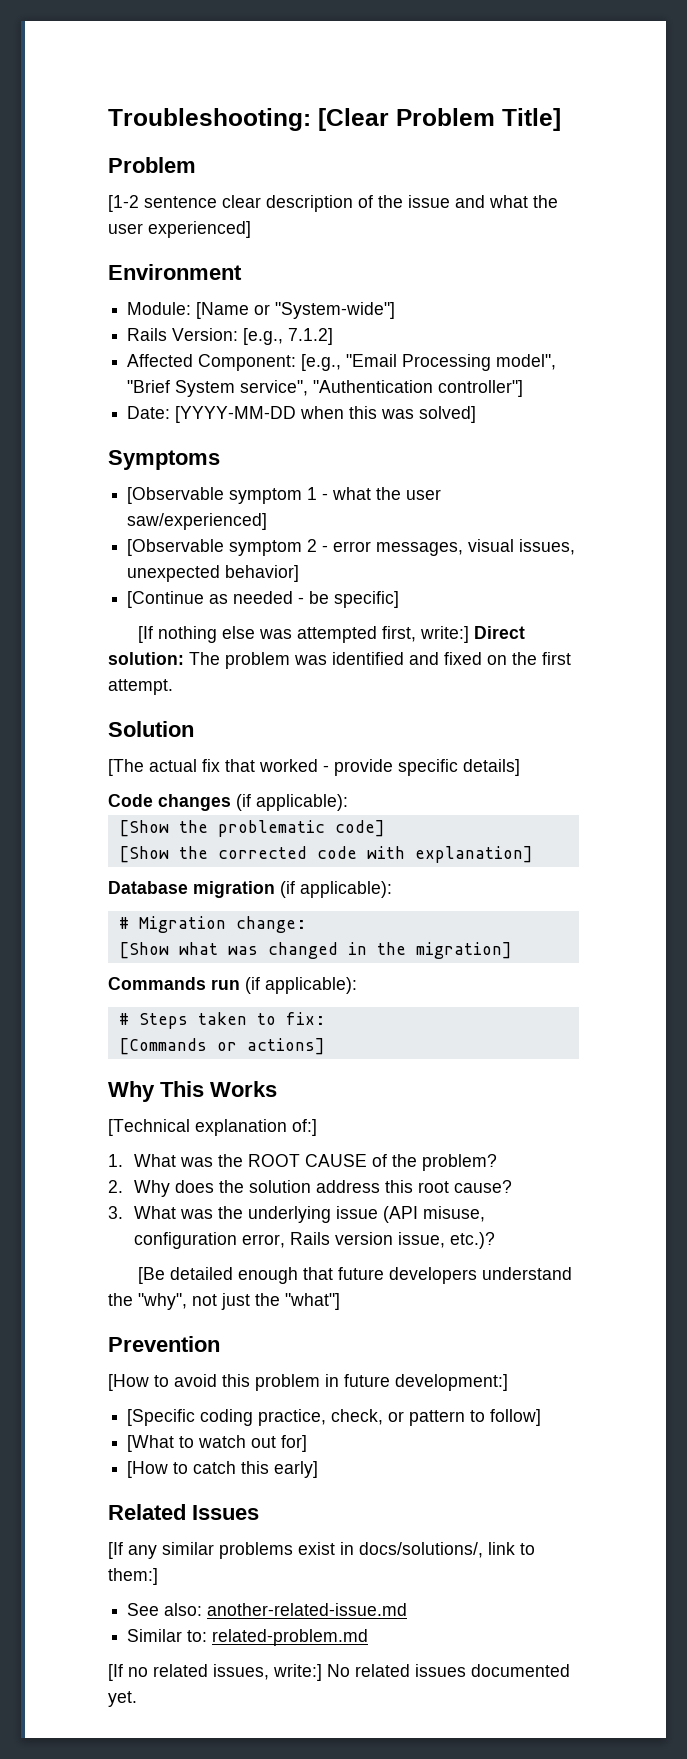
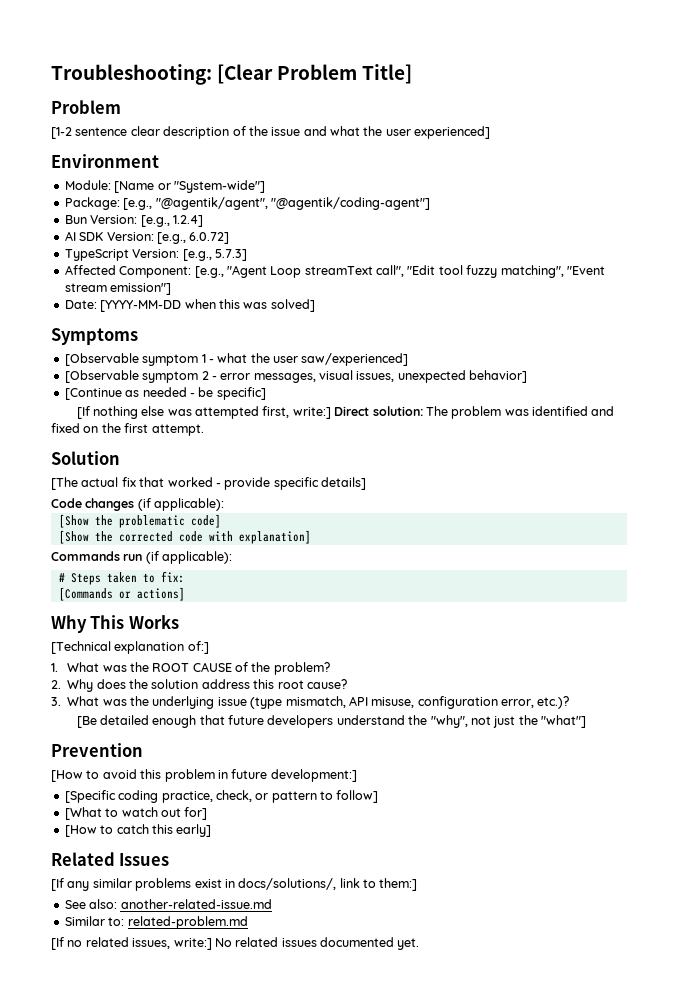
- Rails Version: [e.g., 7.1.2]
- Affected Component: [e.g., "Email Processing model", "Brief System service", "Authentication controller"]
+ Package: [e.g., "@agentik/agent", "@agentik/coding-agent"]
+ Bun Version: [e.g., 1.2.4]
+ AI SDK Version: [e.g., 6.0.72]
+ TypeScript Version: [e.g., 5.7.3]
+ Affected Component: [e.g., "Agent Loop streamText call", "Edit tool fuzzy matching", "Event stream emission"]
- Database migration (if applicable):
- # Migration change:
- [Show what was changed in the migration]
- 3. What was the underlying issue (API misuse, configuration error, Rails version issue, etc.)?
+ 3. What was the underlying issue (type mismatch, API misuse, configuration error, etc.)?

